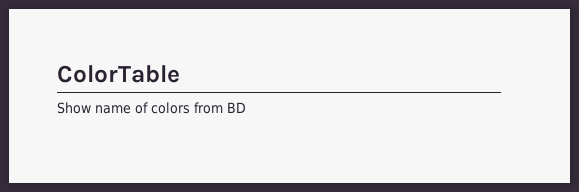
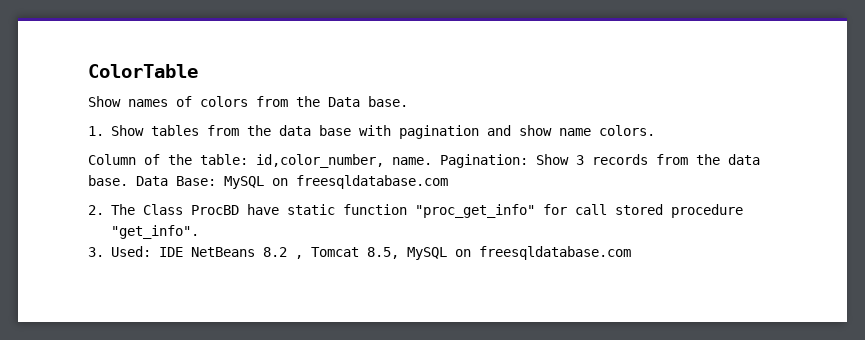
- Show name of colors from BD
+ Show names of colors from the Data base.
+ 1. Show tables from the data base with pagination and show name colors.
+ Column of the table: id,color_number, name. Pagination: Show 3 records from the data base. Data Base: MySQL on freesqldatabase.com
+ 2. The Class ProcBD have static function "proc_get_info" for call stored procedure "get_info".
+ 3. Used: IDE NetBeans 8.2 , Tomcat 8.5, MySQL on freesqldatabase.com

